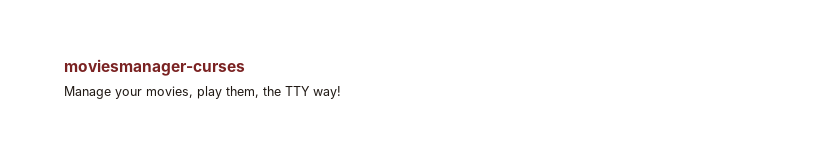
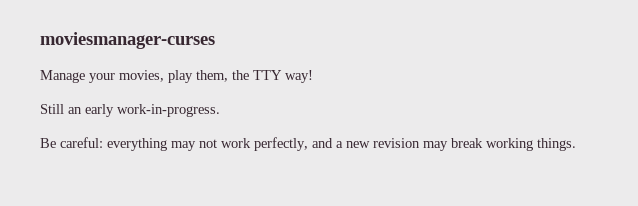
+ Still an early work-in-progress.
+ Be careful: everything may not work perfectly, and a new revision may break working things.

